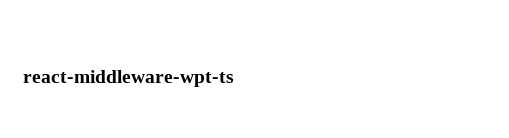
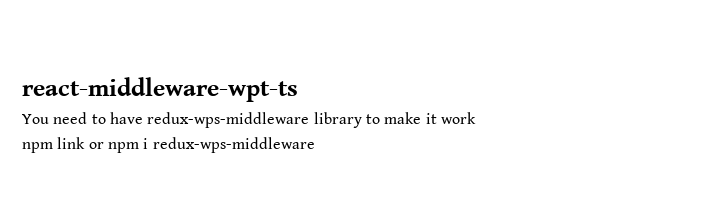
+ You need to have redux-wps-middleware library to make it work
+ npm link or npm i redux-wps-middleware

